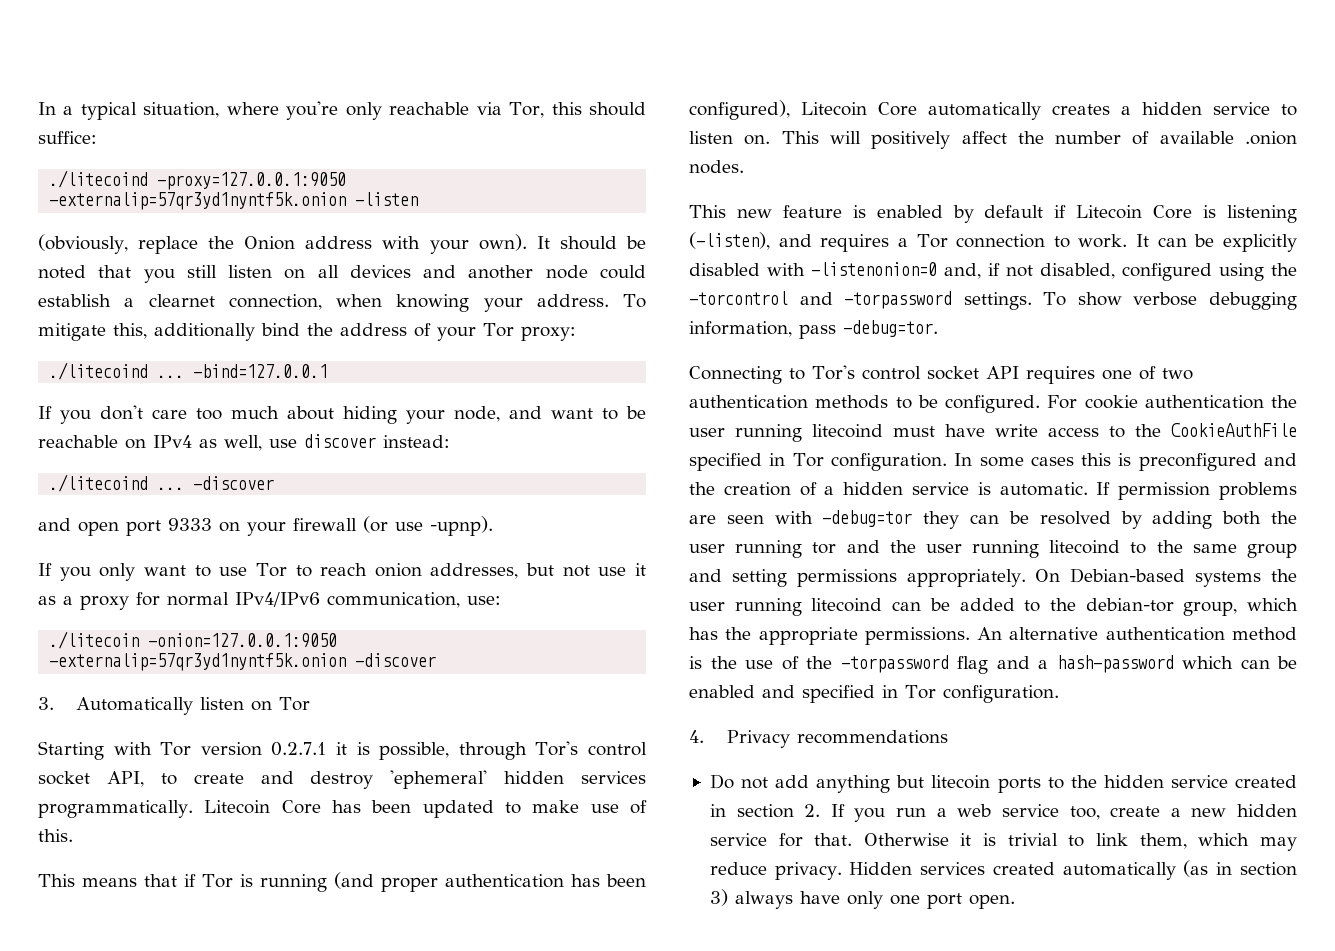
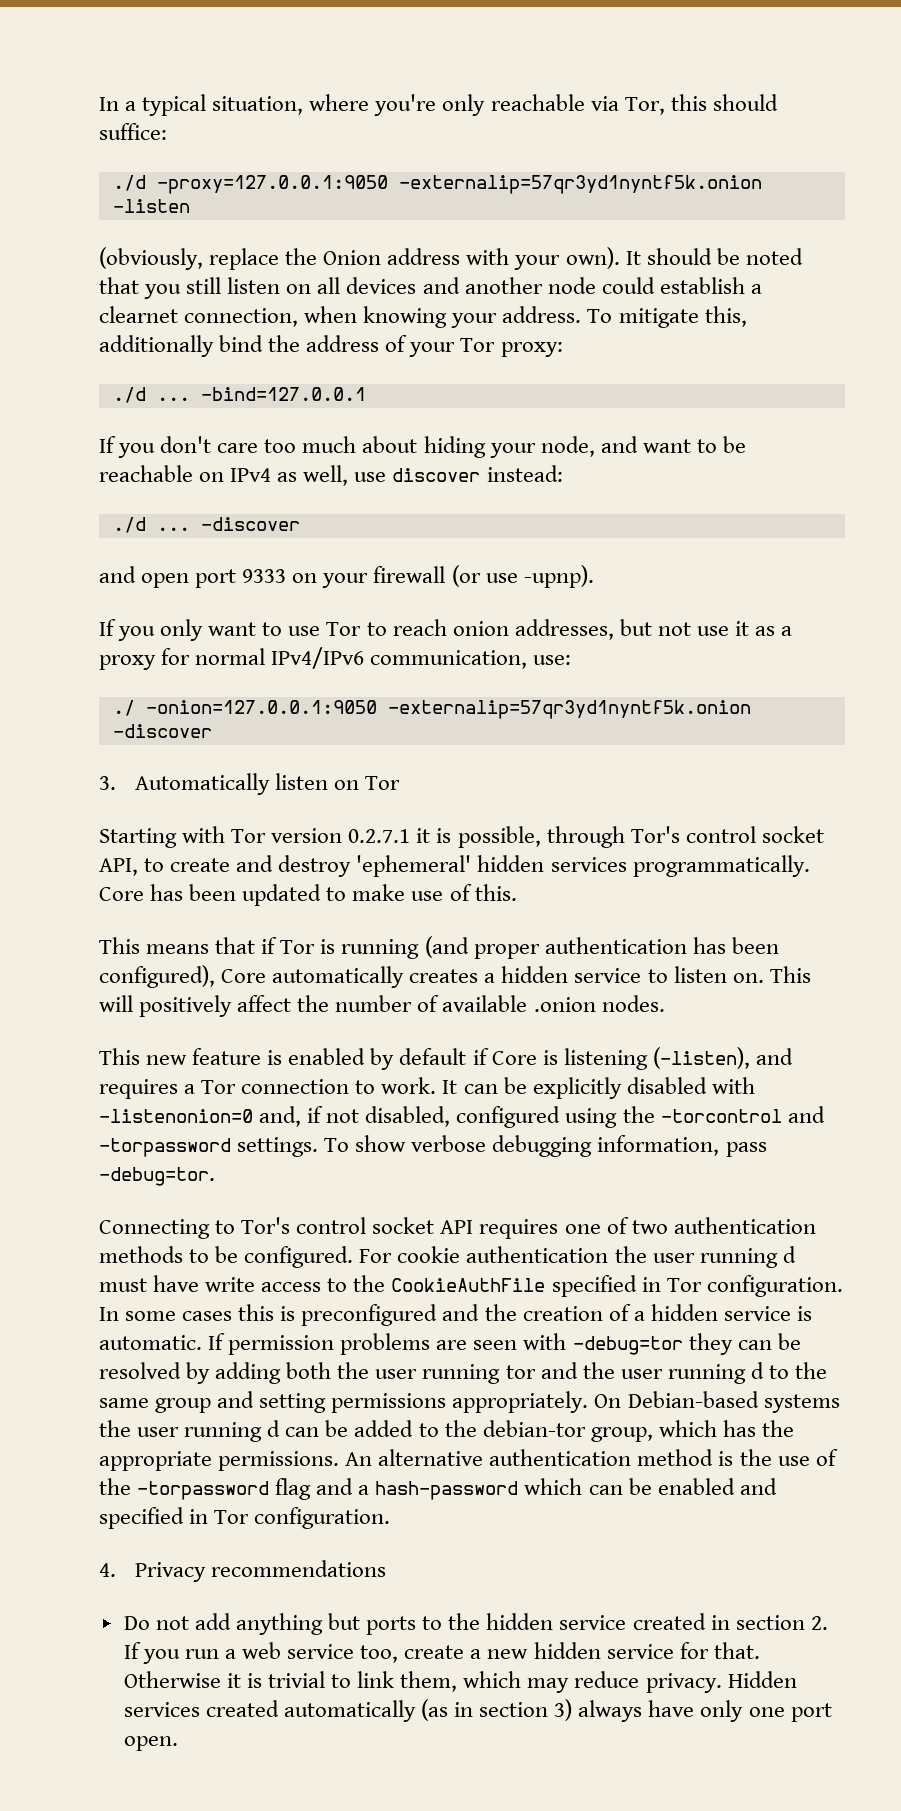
- ./litecoind -proxy=127.0.0.1:9050 -externalip=57qr3yd1nyntf5k.onion -listen
+ ./d -proxy=127.0.0.1:9050 -externalip=57qr3yd1nyntf5k.onion -listen
  To mitigate this, additionally bind the address of your Tor proxy:
- ./litecoind ...
+ ./d ...
  If you don't care too much about hiding your node, and want to be reachable on IPv4 as well, use discover instead:
- ./litecoind ...
+ ./d ...
- ./litecoin -onion=127.0.0.1:9050 -externalip=57qr3yd1nyntf5k.onion -discover
+ ./ -onion=127.0.0.1:9050 -externalip=57qr3yd1nyntf5k.onion -discover
- Litecoin Core has been updated to make use of this.
+ Core has been updated to make use of this.
- This means that if Tor is running (and proper authentication has been configured), Litecoin Core automatically creates a hidden service to listen on.
+ This means that if Tor is running (and proper authentication has been configured), Core automatically creates a hidden service to listen on.
- This new feature is enabled by default if Litecoin Core is listening (-listen), and requires a Tor connection to work.
+ This new feature is enabled by default if Core is listening (-listen), and requires a Tor connection to work.
- For cookie authentication the user running litecoind must have write access to the CookieAuthFile specified in Tor configuration.
+ For cookie authentication the user running d must have write access to the CookieAuthFile specified in Tor configuration.
- If permission problems are seen with -debug=tor they can be resolved by adding both the user running tor and the user running litecoind to the same group and setting permissions appropriately.
+ If permission problems are seen with -debug=tor they can be resolved by adding both the user running tor and the user running d to the same group and setting permissions appropriately.
- On Debian-based systems the user running litecoind can be added to the debian-tor group, which has the appropriate permissions.
+ On Debian-based systems the user running d can be added to the debian-tor group, which has the appropriate permissions.
- Do not add anything but litecoin ports to the hidden service created in section 2. If you run a web service too, create a new hidden service for that.
+ Do not add anything but ports to the hidden service created in section 2. If you run a web service too, create a new hidden service for that.

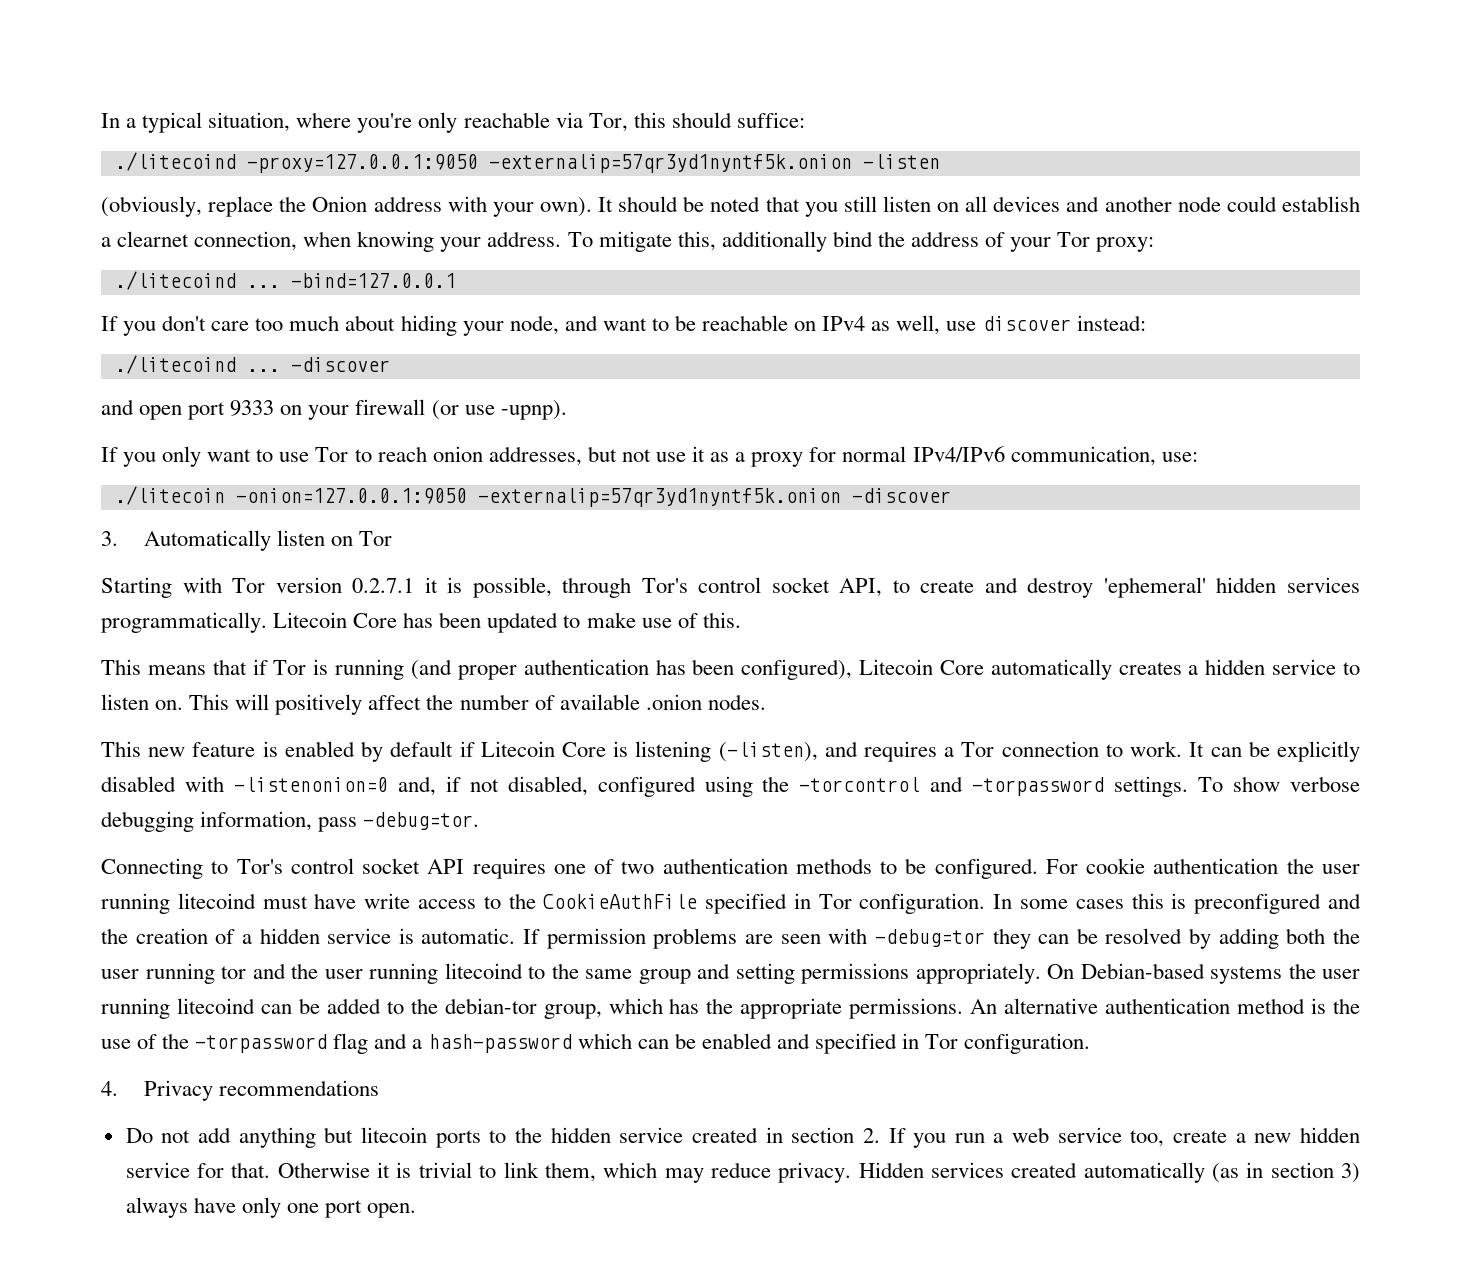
- ./d -proxy=127.0.0.1:9050 -externalip=57qr3yd1nyntf5k.onion -listen
+ ./litecoind -proxy=127.0.0.1:9050 -externalip=57qr3yd1nyntf5k.onion -listen
  To mitigate this, additionally bind the address of your Tor proxy:
- ./d ...
+ ./litecoind ...
  If you don't care too much about hiding your node, and want to be reachable on IPv4 as well, use discover instead:
- ./d ...
+ ./litecoind ...
- ./ -onion=127.0.0.1:9050 -externalip=57qr3yd1nyntf5k.onion -discover
+ ./litecoin -onion=127.0.0.1:9050 -externalip=57qr3yd1nyntf5k.onion -discover
- Core has been updated to make use of this.
+ Litecoin Core has been updated to make use of this.
- This means that if Tor is running (and proper authentication has been configured), Core automatically creates a hidden service to listen on.
+ This means that if Tor is running (and proper authentication has been configured), Litecoin Core automatically creates a hidden service to listen on.
- This new feature is enabled by default if Core is listening (-listen), and requires a Tor connection to work.
+ This new feature is enabled by default if Litecoin Core is listening (-listen), and requires a Tor connection to work.
- For cookie authentication the user running d must have write access to the CookieAuthFile specified in Tor configuration.
+ For cookie authentication the user running litecoind must have write access to the CookieAuthFile specified in Tor configuration.
- If permission problems are seen with -debug=tor they can be resolved by adding both the user running tor and the user running d to the same group and setting permissions appropriately.
+ If permission problems are seen with -debug=tor they can be resolved by adding both the user running tor and the user running litecoind to the same group and setting permissions appropriately.
- On Debian-based systems the user running d can be added to the debian-tor group, which has the appropriate permissions.
+ On Debian-based systems the user running litecoind can be added to the debian-tor group, which has the appropriate permissions.
- Do not add anything but ports to the hidden service created in section 2. If you run a web service too, create a new hidden service for that.
+ Do not add anything but litecoin ports to the hidden service created in section 2. If you run a web service too, create a new hidden service for that.

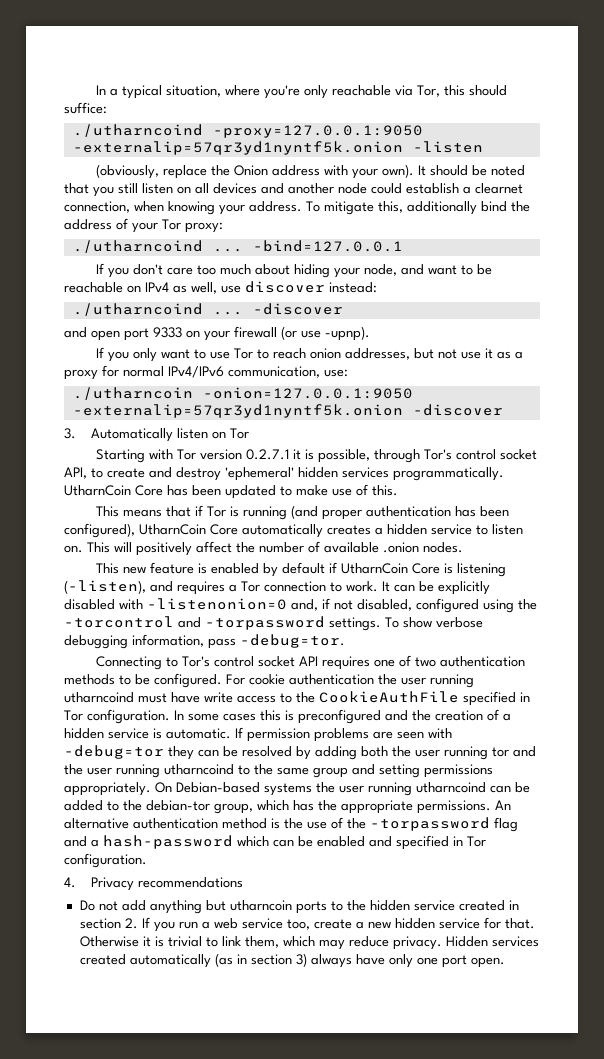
- ./litecoind -proxy=127.0.0.1:9050 -externalip=57qr3yd1nyntf5k.onion -listen
+ ./utharncoind -proxy=127.0.0.1:9050 -externalip=57qr3yd1nyntf5k.onion -listen
  To mitigate this, additionally bind the address of your Tor proxy:
- ./litecoind ...
+ ./utharncoind ...
  If you don't care too much about hiding your node, and want to be reachable on IPv4 as well, use discover instead:
- ./litecoind ...
+ ./utharncoind ...
- ./litecoin -onion=127.0.0.1:9050 -externalip=57qr3yd1nyntf5k.onion -discover
+ ./utharncoin -onion=127.0.0.1:9050 -externalip=57qr3yd1nyntf5k.onion -discover
- Litecoin Core has been updated to make use of this.
+ UtharnCoin Core has been updated to make use of this.
- This means that if Tor is running (and proper authentication has been configured), Litecoin Core automatically creates a hidden service to listen on.
+ This means that if Tor is running (and proper authentication has been configured), UtharnCoin Core automatically creates a hidden service to listen on.
- This new feature is enabled by default if Litecoin Core is listening (-listen), and requires a Tor connection to work.
+ This new feature is enabled by default if UtharnCoin Core is listening (-listen), and requires a Tor connection to work.
- For cookie authentication the user running litecoind must have write access to the CookieAuthFile specified in Tor configuration.
+ For cookie authentication the user running utharncoind must have write access to the CookieAuthFile specified in Tor configuration.
- If permission problems are seen with -debug=tor they can be resolved by adding both the user running tor and the user running litecoind to the same group and setting permissions appropriately.
+ If permission problems are seen with -debug=tor they can be resolved by adding both the user running tor and the user running utharncoind to the same group and setting permissions appropriately.
- On Debian-based systems the user running litecoind can be added to the debian-tor group, which has the appropriate permissions.
+ On Debian-based systems the user running utharncoind can be added to the debian-tor group, which has the appropriate permissions.
- Do not add anything but litecoin ports to the hidden service created in section 2. If you run a web service too, create a new hidden service for that.
+ Do not add anything but utharncoin ports to the hidden service created in section 2. If you run a web service too, create a new hidden service for that.

